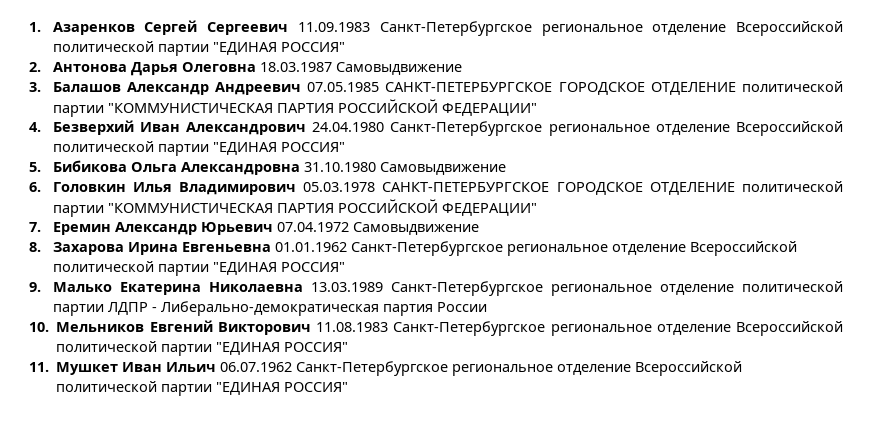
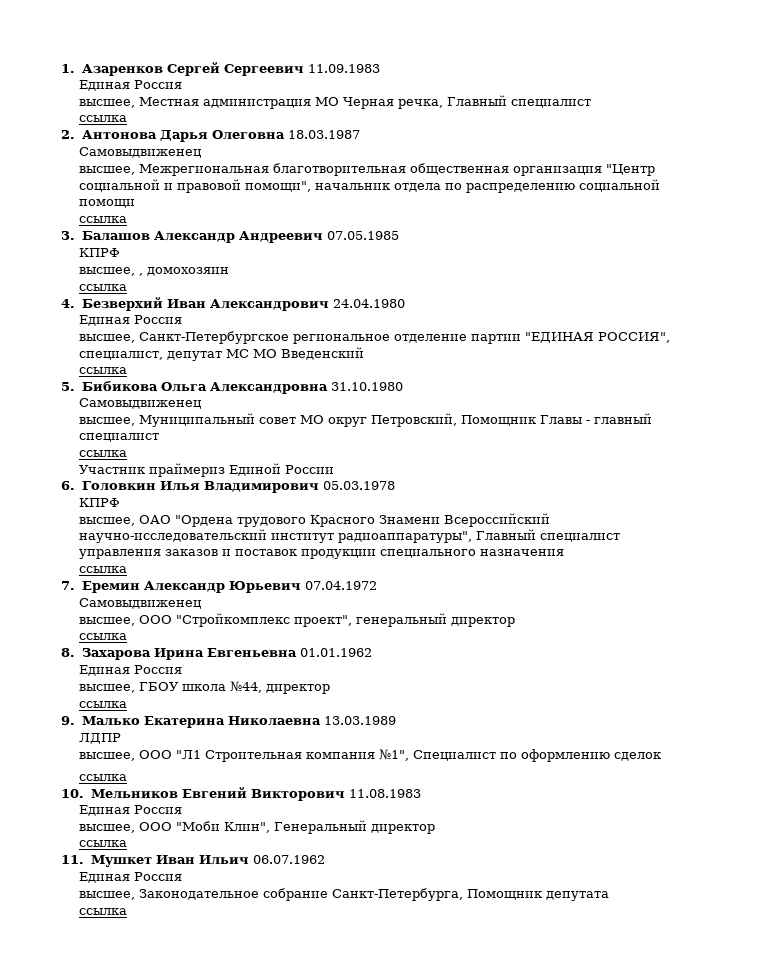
- 1. Азаренков Сергей Сергеевич 11.09.1983 Санкт-Петербургское региональное отделение Всероссийской политической партии "ЕДИНАЯ РОССИЯ"
+ 1. Азаренков Сергей Сергеевич 11.09.1983
+ Единая Россия
+ высшее, Местная администрация МО Черная речка, Главный специалист
+ ссылка
- 2. Антонова Дарья Олеговна 18.03.1987 Самовыдвижение
+ 2. Антонова Дарья Олеговна 18.03.1987
+ Самовыдвиженец
+ высшее, Межрегиональная благотворительная общественная организация "Центр социальной и правовой помощи", начальник отдела по распределению социальной помощи
+ ссылка
- 3. Балашов Александр Андреевич 07.05.1985 САНКТ-ПЕТЕРБУРГСКОЕ ГОРОДСКОЕ ОТДЕЛЕНИЕ политической партии "КОММУНИСТИЧЕСКАЯ ПАРТИЯ РОССИЙСКОЙ ФЕДЕРАЦИИ"
+ 3. Балашов Александр Андреевич 07.05.1985
+ КПРФ
+ высшее, , домохозяин
+ ссылка
- 4. Безверхий Иван Александрович 24.04.1980 Санкт-Петербургское региональное отделение Всероссийской политической партии "ЕДИНАЯ РОССИЯ"
+ 4. Безверхий Иван Александрович 24.04.1980
+ Единая Россия
+ высшее, Санкт-Петербургское региональное отделение партии "ЕДИНАЯ РОССИЯ", специалист, депутат МС МО Введенский
+ ссылка
- 5. Бибикова Ольга Александровна 31.10.1980 Самовыдвижение
+ 5. Бибикова Ольга Александровна 31.10.1980
+ Самовыдвиженец
+ высшее, Муниципальный совет МО округ Петровский, Помощник Главы - главный специалист
+ ссылка
+ Участник праймериз Единой России
- 6. Головкин Илья Владимирович 05.03.1978 САНКТ-ПЕТЕРБУРГСКОЕ ГОРОДСКОЕ ОТДЕЛЕНИЕ политической партии "КОММУНИСТИЧЕСКАЯ ПАРТИЯ РОССИЙСКОЙ ФЕДЕРАЦИИ"
+ 6. Головкин Илья Владимирович 05.03.1978
+ КПРФ
+ высшее, ОАО "Ордена трудового Красного Знамени Всероссийский научно-исследовательский институт радиоаппаратуры", Главный специалист управления заказов и поставок продукции специального назначения
+ ссылка
- 7. Еремин Александр Юрьевич 07.04.1972 Самовыдвижение
+ 7. Еремин Александр Юрьевич 07.04.1972
+ Самовыдвиженец
+ высшее, ООО "Стройкомплекс проект", генеральный директор
+ ссылка
- 8. Захарова Ирина Евгеньевна 01.01.1962 Санкт-Петербургское региональное отделение Всероссийской политической партии "ЕДИНАЯ РОССИЯ"
+ 8. Захарова Ирина Евгеньевна 01.01.1962
+ Единая Россия
+ высшее, ГБОУ школа №44, директор
+ ссылка
- 9. Малько Екатерина Николаевна 13.03.1989 Санкт-Петербургское региональное отделение политической партии ЛДПР - Либерально-демократическая партия России
+ 9. Малько Екатерина Николаевна 13.03.1989
+ ЛДПР
+ высшее, ООО "Л1 Строительная компания №1", Специалист по оформлению сделок
+ ссылка
- 10. Мельников Евгений Викторович 11.08.1983 Санкт-Петербургское региональное отделение Всероссийской политической партии "ЕДИНАЯ РОССИЯ"
+ 10. Мельников Евгений Викторович 11.08.1983
+ Единая Россия
+ высшее, ООО "Моби Клин", Генеральный директор
+ ссылка
- 11. Мушкет Иван Ильич 06.07.1962 Санкт-Петербургское региональное отделение Всероссийской политической партии "ЕДИНАЯ РОССИЯ"
+ 11. Мушкет Иван Ильич 06.07.1962
+ Единая Россия
+ высшее, Законодательное собрание Санкт-Петербурга, Помощник депутата
+ ссылка

